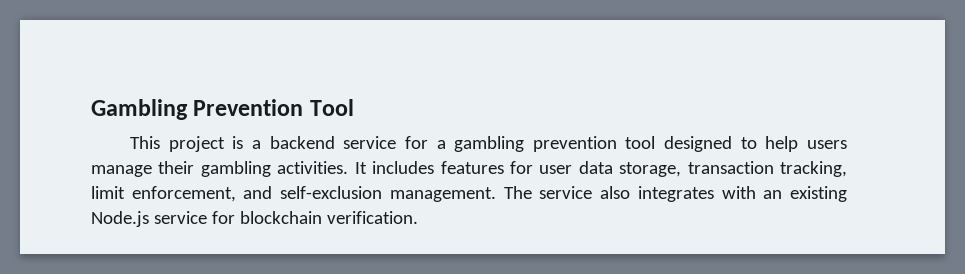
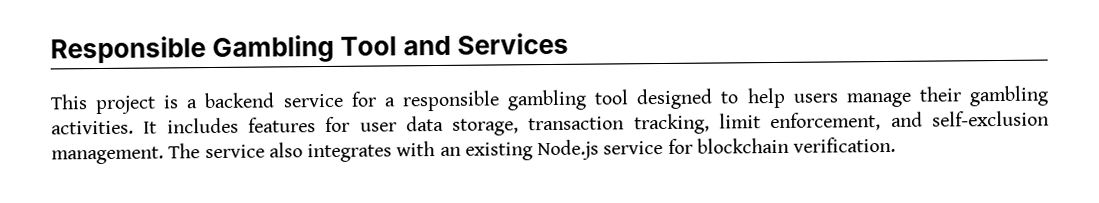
- Gambling Prevention Tool
+ Responsible Gambling Tool and Services
- This project is a backend service for a gambling prevention tool designed to help users manage their gambling activities.
+ This project is a backend service for a responsible gambling tool designed to help users manage their gambling activities.

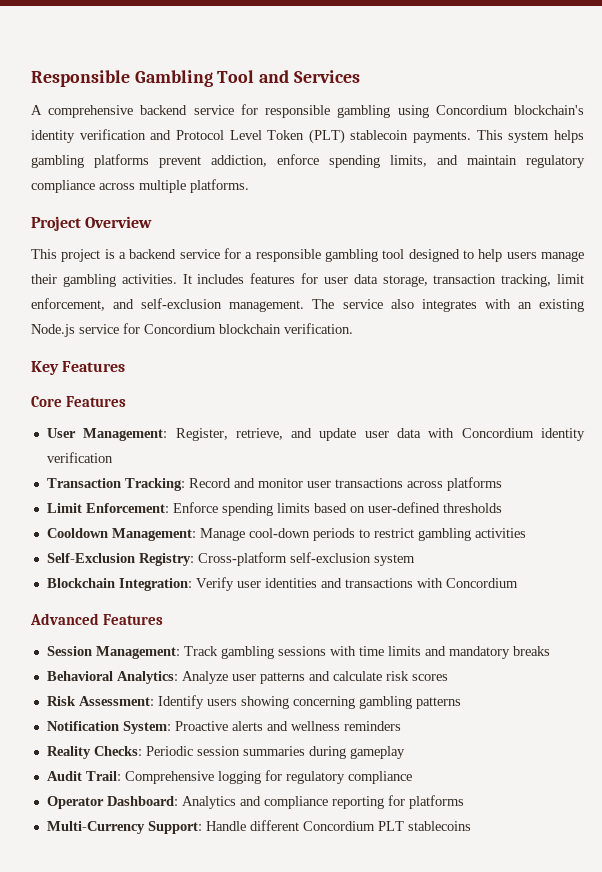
+ A comprehensive backend service for responsible gambling using Concordium blockchain's identity verification and Protocol Level Token (PLT) stablecoin payments. This system helps gambling platforms prevent addiction, enforce spending limits, and maintain regulatory compliance across multiple platforms.
+ Project Overview
- The service also integrates with an existing Node.js service for blockchain verification.
+ The service also integrates with an existing Node.js service for Concordium blockchain verification.
+ Key Features
+ Core Features
+ User Management: Register, retrieve, and update user data with Concordium identity verification
+ Transaction Tracking: Record and monitor user transactions across platforms
+ Limit Enforcement: Enforce spending limits based on user-defined thresholds
+ Cooldown Management: Manage cool-down periods to restrict gambling activities
+ Self-Exclusion Registry: Cross-platform self-exclusion system
+ Blockchain Integration: Verify user identities and transactions with Concordium
+ Advanced Features
+ Session Management: Track gambling sessions with time limits and mandatory breaks
+ Behavioral Analytics: Analyze user patterns and calculate risk scores
+ Risk Assessment: Identify users showing concerning gambling patterns
+ Notification System: Proactive alerts and wellness reminders
+ Reality Checks: Periodic session summaries during gameplay
+ Audit Trail: Comprehensive logging for regulatory compliance
+ Operator Dashboard: Analytics and compliance reporting for platforms
+ Multi-Currency Support: Handle different Concordium PLT stablecoins

